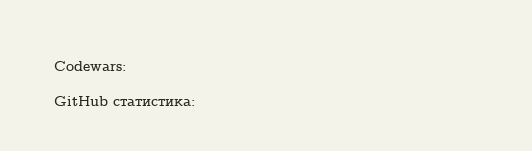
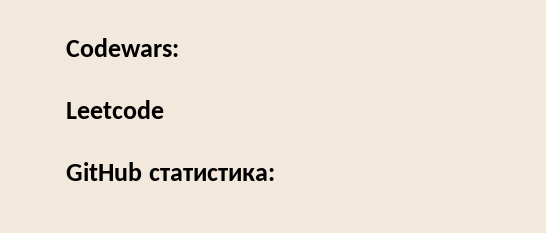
+ Leetcode

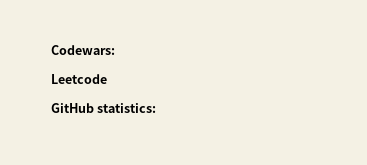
- GitHub статистика:
+ GitHub statistics:

